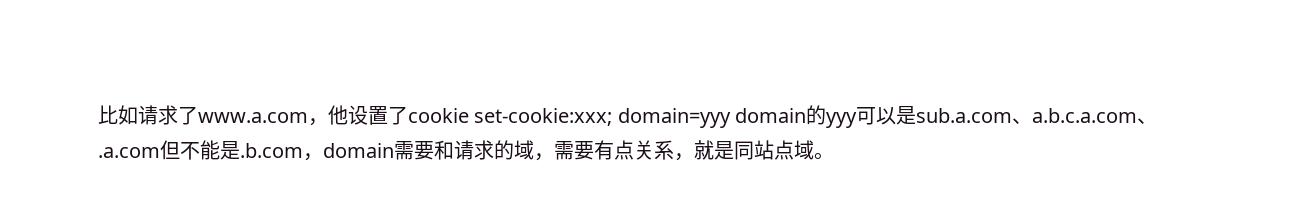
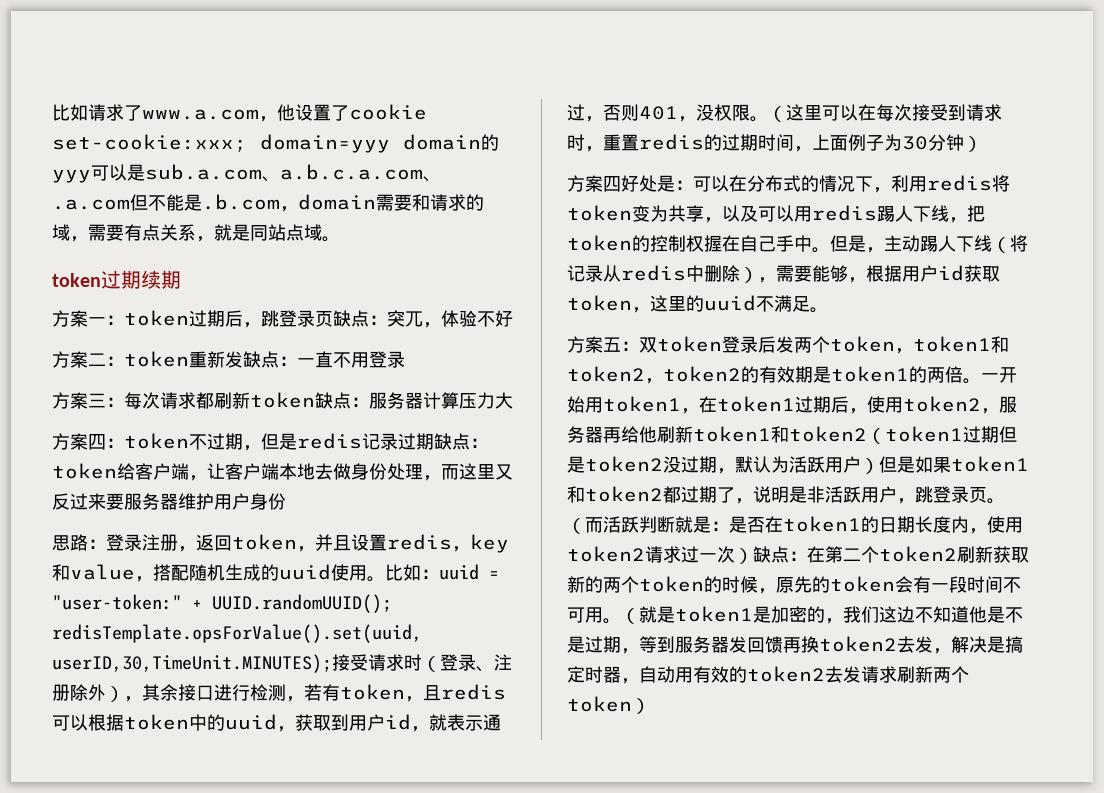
+ token过期续期
+ 方案一：token过期后，跳登录页缺点：突兀，体验不好
+ 方案二：token重新发缺点：一直不用登录
+ 方案三：每次请求都刷新token缺点：服务器计算压力大
+ 方案四：token不过期，但是redis记录过期缺点：token给客户端，让客户端本地去做身份处理，而这里又反过来要服务器维护用户身份
+ 思路：登录注册，返回token，并且设置redis，key和value，搭配随机生成的uuid使用。比如：uuid = "user-token:" + UUID.randomUUID(); redisTemplate.opsForValue().set(uuid, userID,30,TimeUnit.MINUTES);接受请求时（登录、注册除外），其余接口进行检测，若有token，且redis可以根据token中的uuid，获取到用户id，就表示通过，否则401，没权限。（这里可以在每次接受到请求时，重置redis的过期时间，上面例子为30分钟）
+ 方案四好处是：可以在分布式的情况下，利用redis将token变为共享，以及可以用redis踢人下线，把token的控制权握在自己手中。但是，主动踢人下线（将记录从redis中删除），需要能够，根据用户id获取token，这里的uuid不满足。
+ 方案五：双token登录后发两个token，token1和token2，token2的有效期是token1的两倍。一开始用token1，在token1过期后，使用token2，服务器再给他刷新token1和token2（token1过期但是token2没过期，默认为活跃用户）但是如果token1和token2都过期了，说明是非活跃用户，跳登录页。（而活跃判断就是：是否在token1的日期长度内，使用token2请求过一次）缺点：在第二个token2刷新获取新的两个token的时候，原先的token会有一段时间不可用。（就是token1是加密的，我们这边不知道他是不是过期，等到服务器发回馈再换token2去发，解决是搞定时器，自动用有效的token2去发请求刷新两个token）

